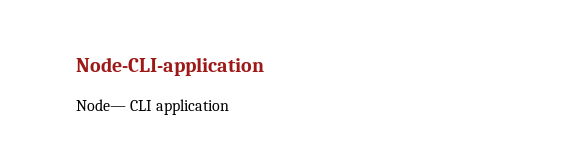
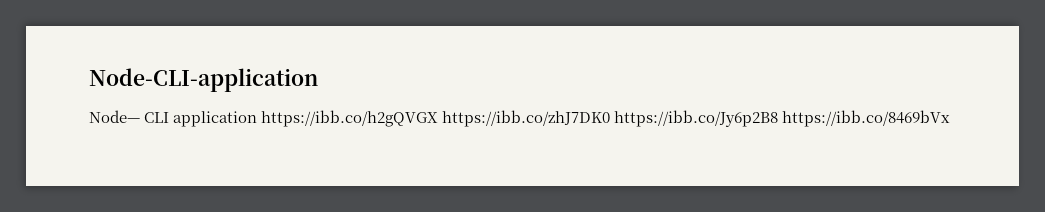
- Node— CLI application
+ Node— CLI application https://ibb.co/h2gQVGX https://ibb.co/zhJ7DK0 https://ibb.co/Jy6p2B8 https://ibb.co/8469bVx

